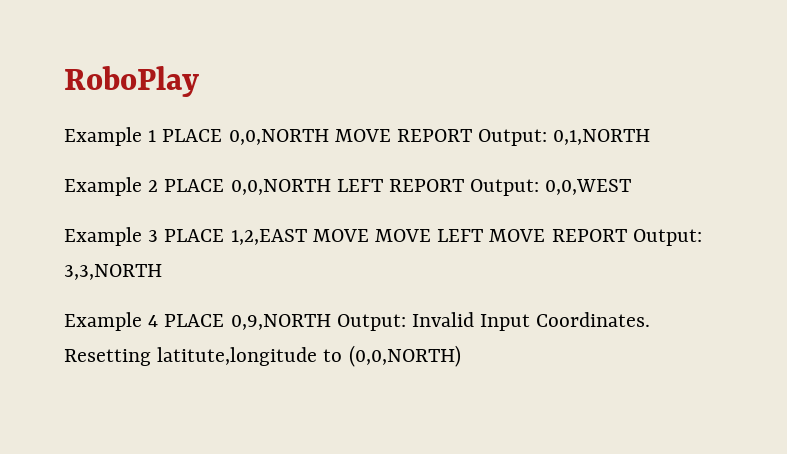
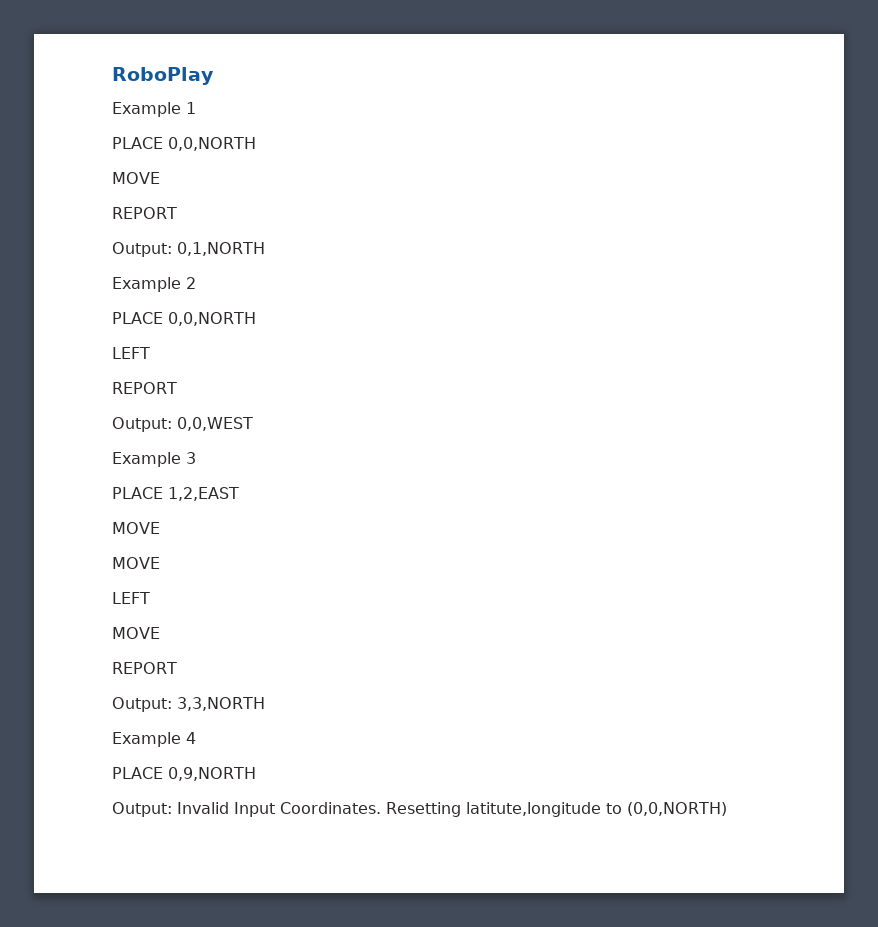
- Example 1 PLACE 0,0,NORTH MOVE REPORT Output: 0,1,NORTH
+ Example 1
+ PLACE 0,0,NORTH
+ MOVE
+ REPORT
+ Output: 0,1,NORTH
- Example 2 PLACE 0,0,NORTH LEFT REPORT Output: 0,0,WEST
+ Example 2
+ PLACE 0,0,NORTH
+ LEFT
+ REPORT
+ Output: 0,0,WEST
- Example 3 PLACE 1,2,EAST MOVE MOVE LEFT MOVE REPORT Output: 3,3,NORTH
+ Example 3
+ PLACE 1,2,EAST
+ MOVE
+ MOVE
+ LEFT
+ MOVE
+ REPORT
+ Output: 3,3,NORTH
- Example 4 PLACE 0,9,NORTH Output: Invalid Input Coordinates.
+ Example 4
+ PLACE 0,9,NORTH
+ Output: Invalid Input Coordinates.

